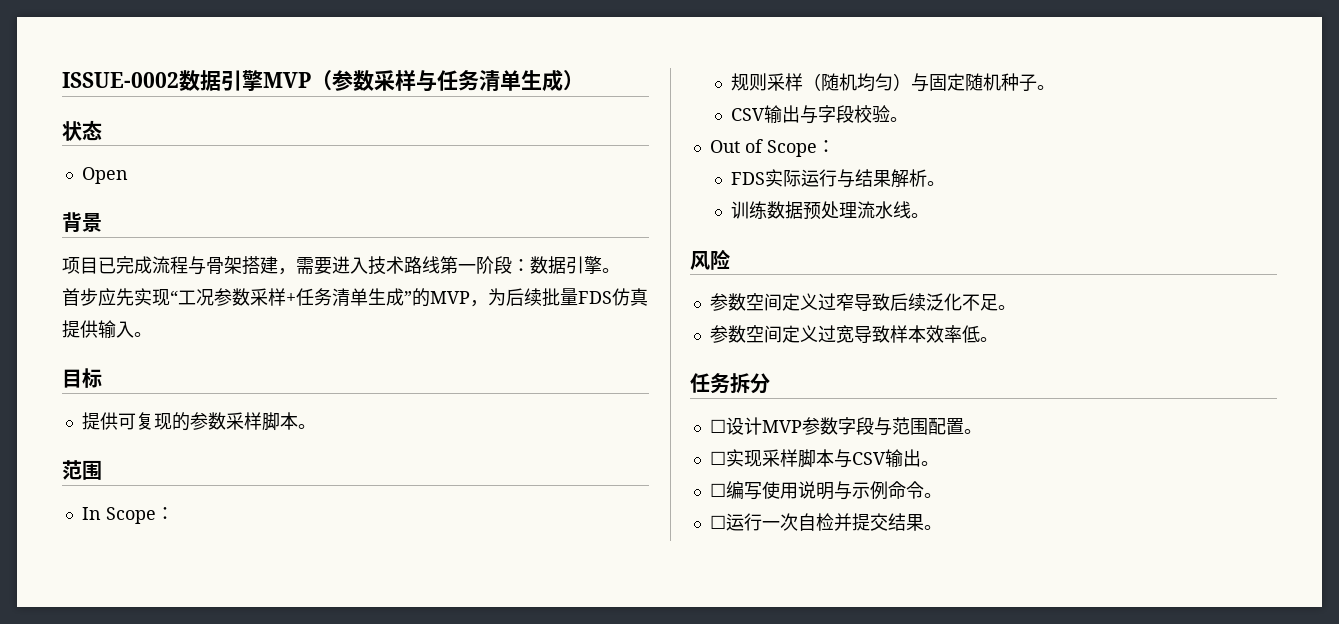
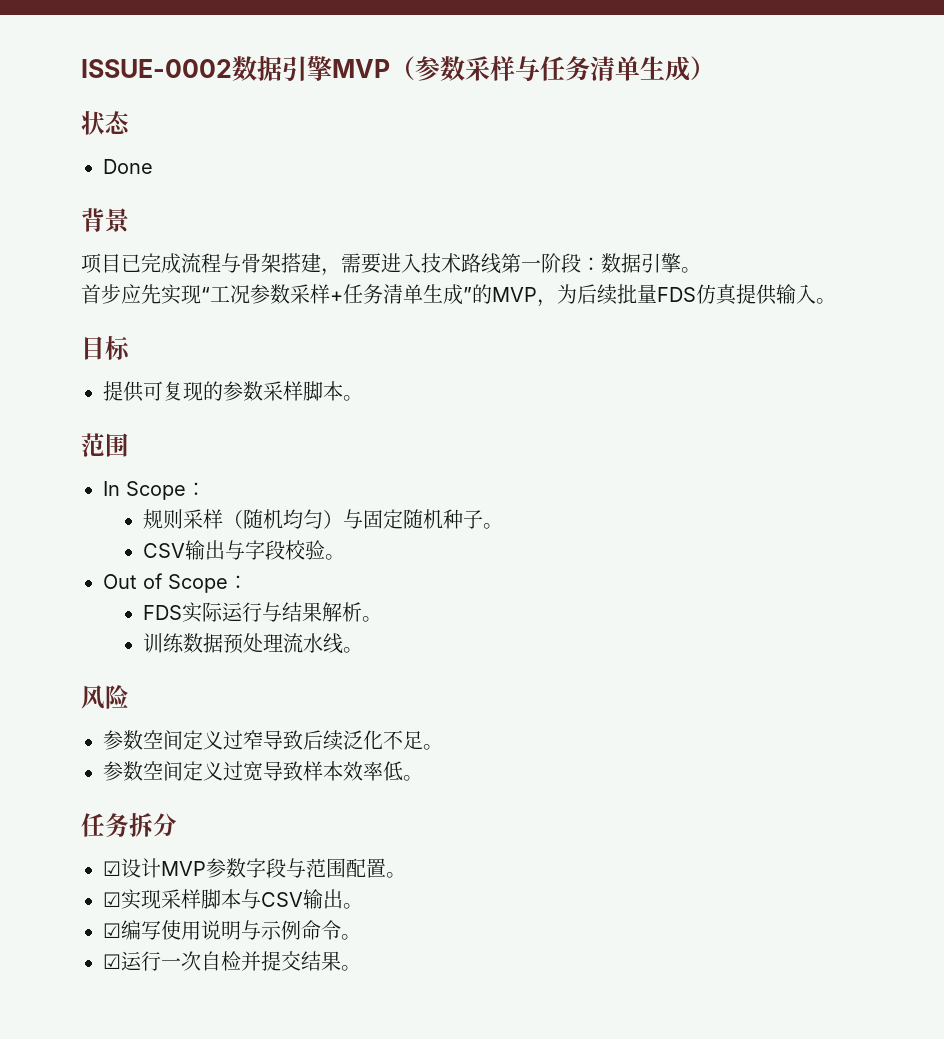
- Open
+ Done
- ☐设计MVP参数字段与范围配置。
+ ☑设计MVP参数字段与范围配置。
- ☐实现采样脚本与CSV输出。
+ ☑实现采样脚本与CSV输出。
- ☐编写使用说明与示例命令。
+ ☑编写使用说明与示例命令。
- ☐运行一次自检并提交结果。
+ ☑运行一次自检并提交结果。

